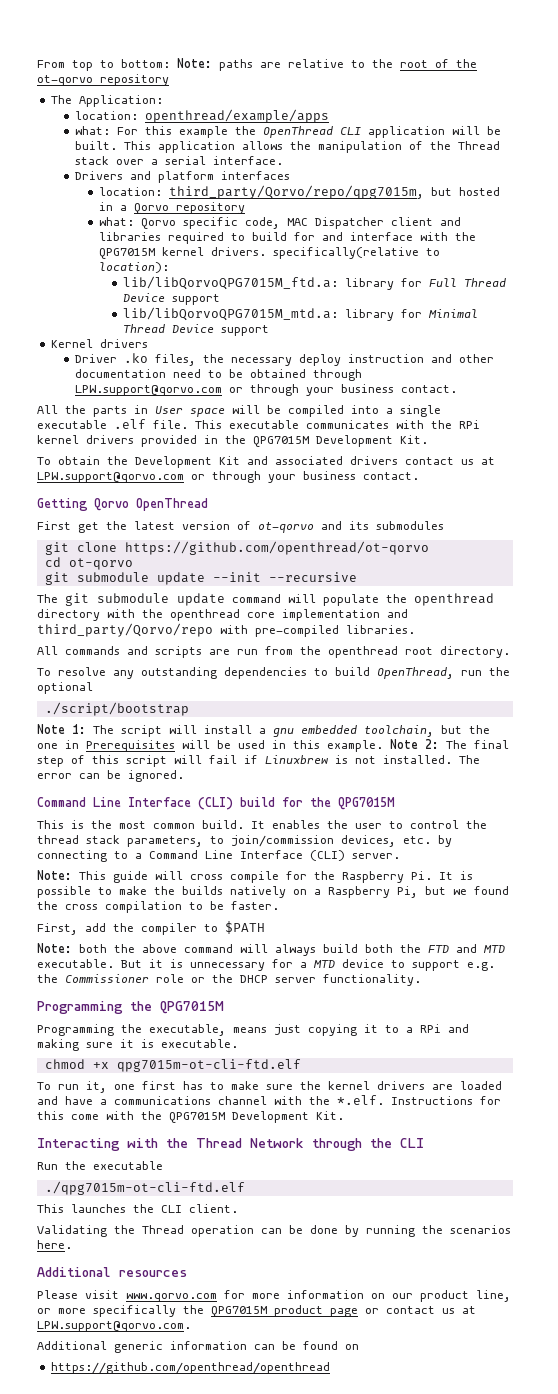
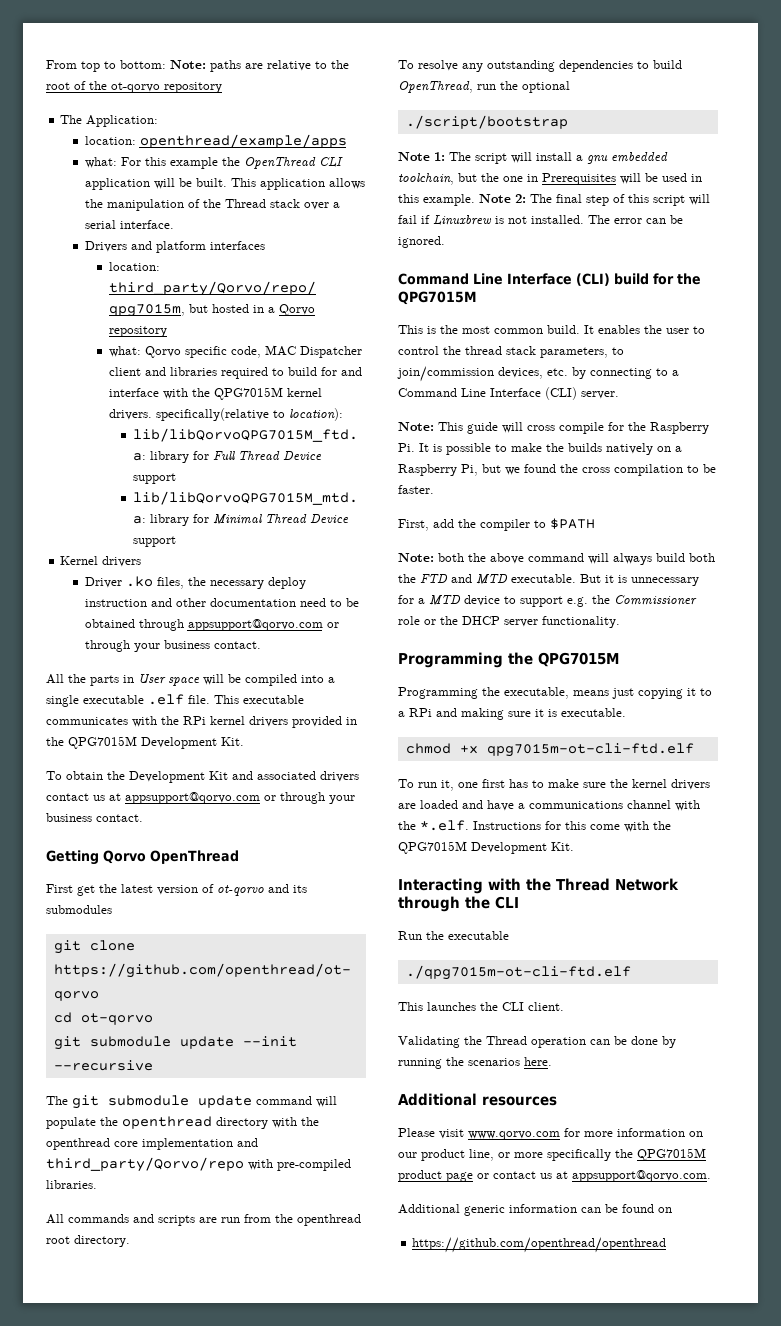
- Driver .ko files, the necessary deploy instruction and other documentation need to be obtained through LPW.support@qorvo.com or through your business contact.
+ Driver .ko files, the necessary deploy instruction and other documentation need to be obtained through appsupport@qorvo.com or through your business contact.
- To obtain the Development Kit and associated drivers contact us at LPW.support@qorvo.com or through your business contact.
+ To obtain the Development Kit and associated drivers contact us at appsupport@qorvo.com or through your business contact.
- Please visit www.qorvo.com for more information on our product line, or more specifically the QPG7015M product page or contact us at LPW.support@qorvo.com.
+ Please visit www.qorvo.com for more information on our product line, or more specifically the QPG7015M product page or contact us at appsupport@qorvo.com.

